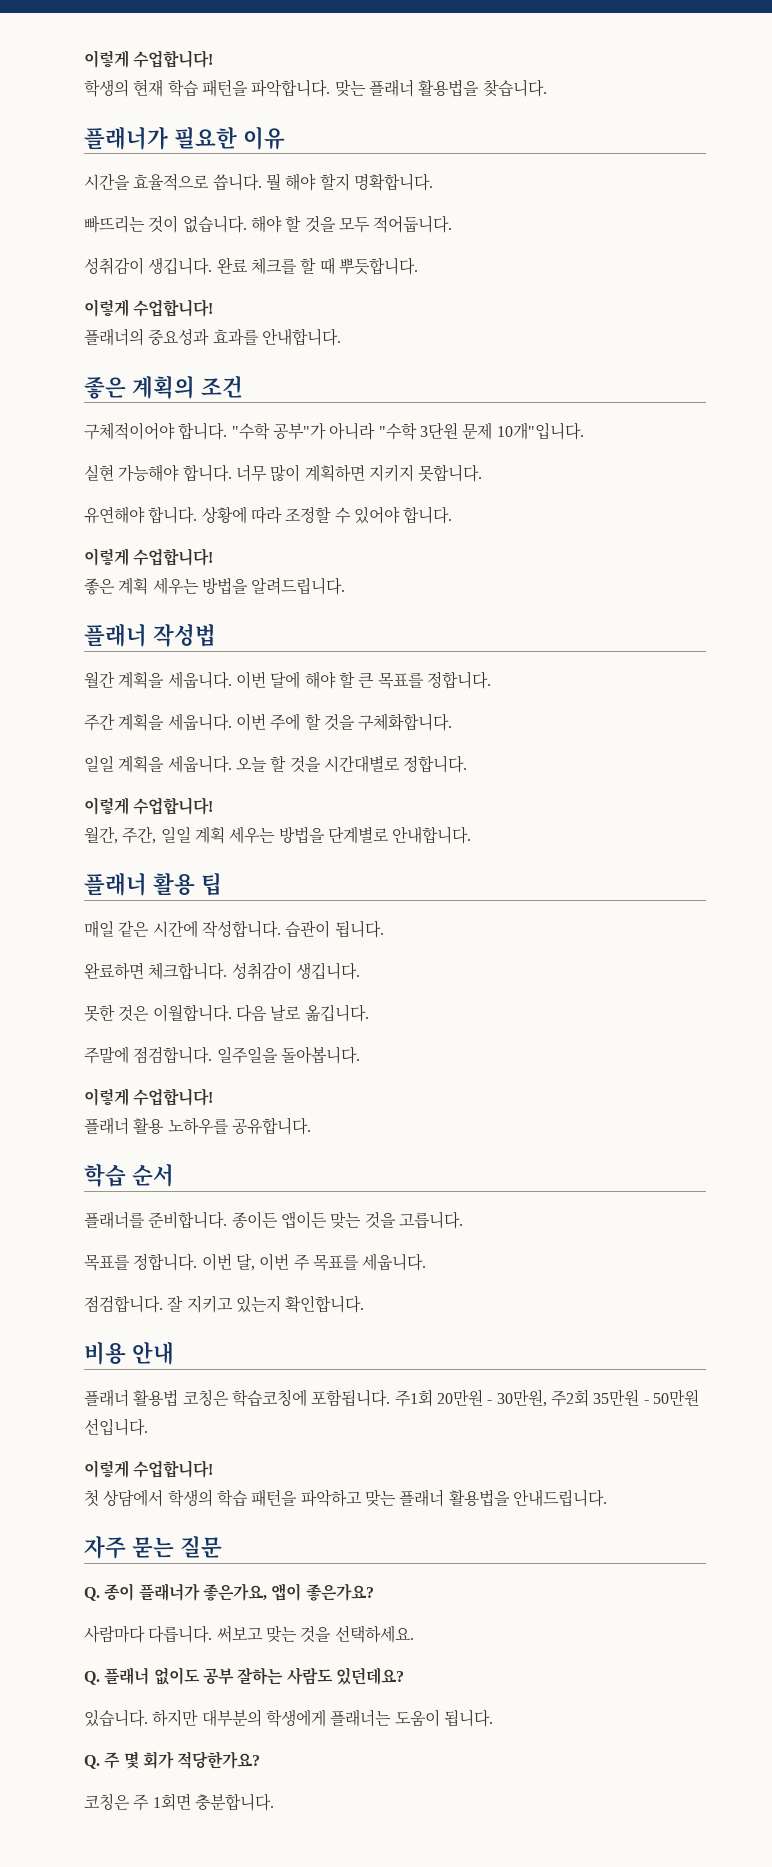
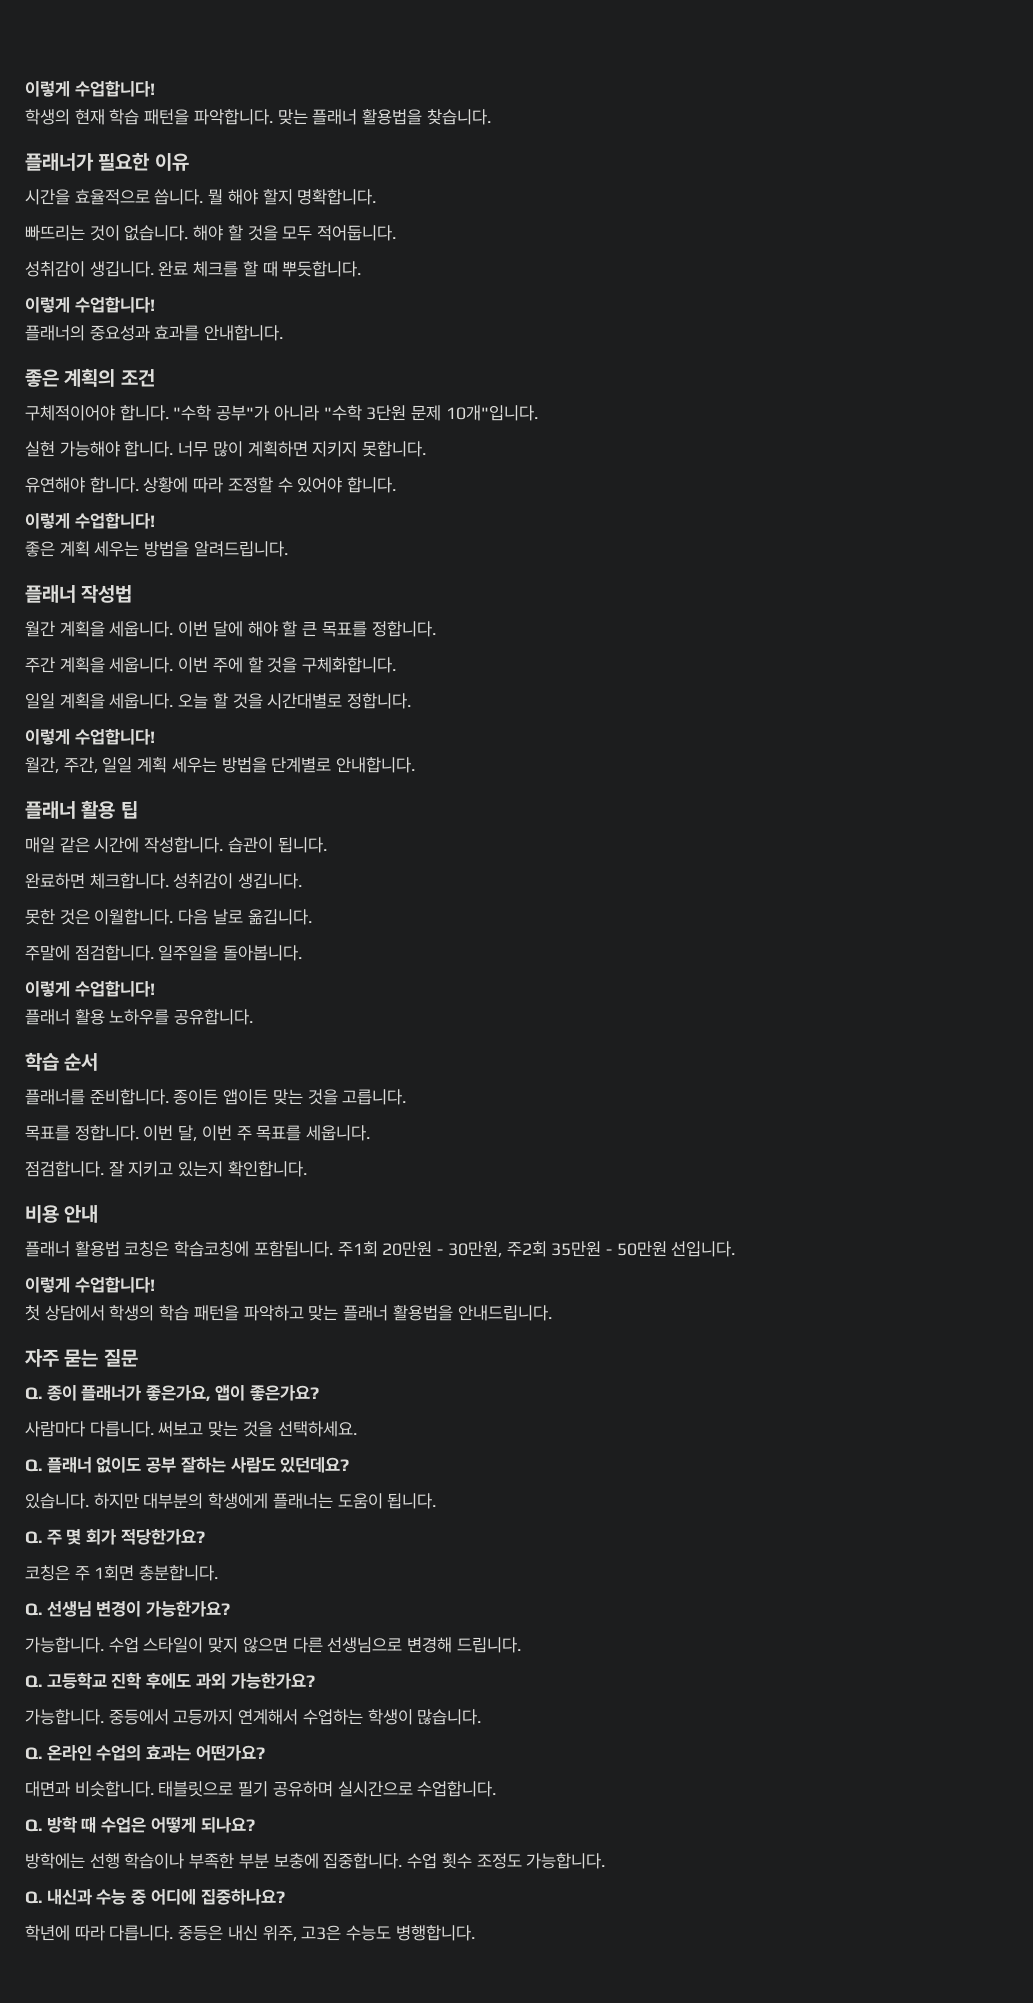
+ Q. 선생님 변경이 가능한가요?
+ 가능합니다. 수업 스타일이 맞지 않으면 다른 선생님으로 변경해 드립니다.
+ Q. 고등학교 진학 후에도 과외 가능한가요?
+ 가능합니다. 중등에서 고등까지 연계해서 수업하는 학생이 많습니다.
+ Q. 온라인 수업의 효과는 어떤가요?
+ 대면과 비슷합니다. 태블릿으로 필기 공유하며 실시간으로 수업합니다.
+ Q. 방학 때 수업은 어떻게 되나요?
+ 방학에는 선행 학습이나 부족한 부분 보충에 집중합니다. 수업 횟수 조정도 가능합니다.
+ Q. 내신과 수능 중 어디에 집중하나요?
+ 학년에 따라 다릅니다. 중등은 내신 위주, 고3은 수능도 병행합니다.

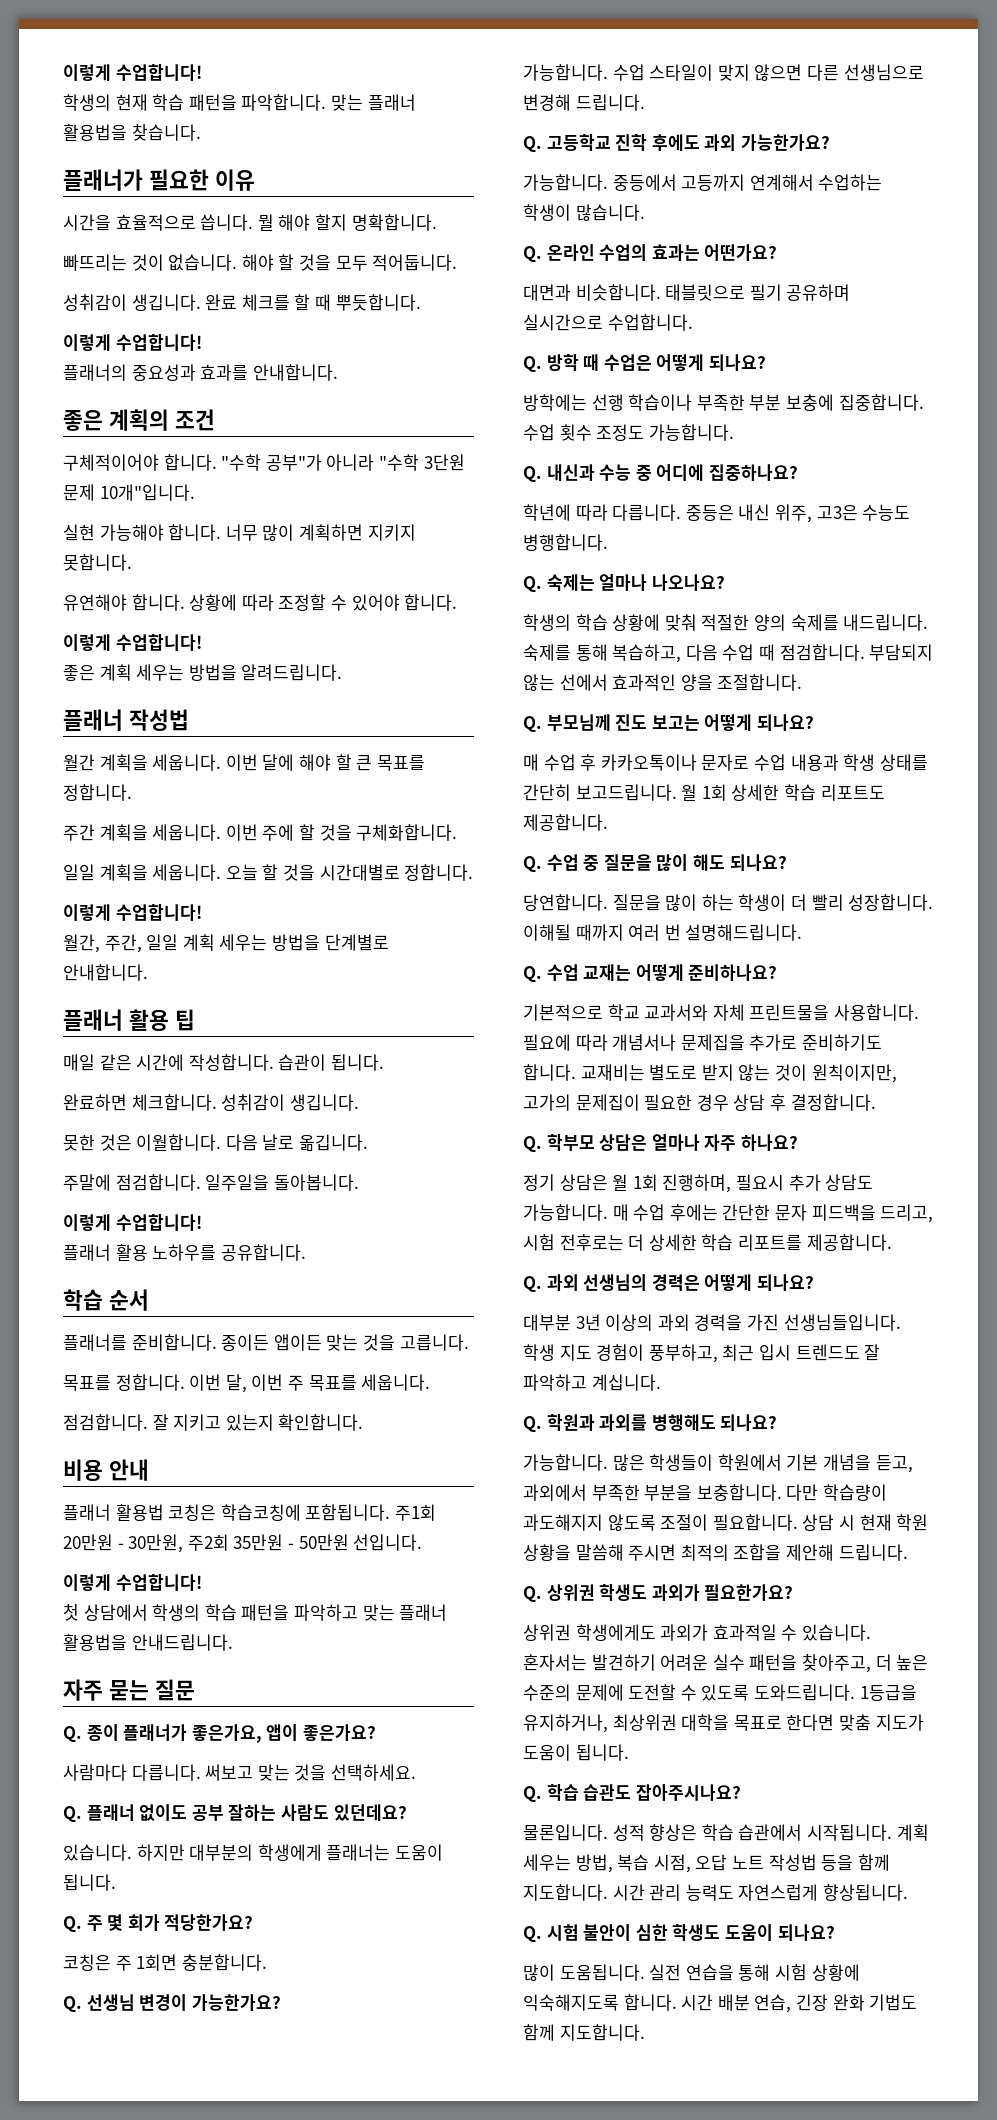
+ Q. 숙제는 얼마나 나오나요?
+ 학생의 학습 상황에 맞춰 적절한 양의 숙제를 내드립니다. 숙제를 통해 복습하고, 다음 수업 때 점검합니다. 부담되지 않는 선에서 효과적인 양을 조절합니다.
+ Q. 부모님께 진도 보고는 어떻게 되나요?
+ 매 수업 후 카카오톡이나 문자로 수업 내용과 학생 상태를 간단히 보고드립니다. 월 1회 상세한 학습 리포트도 제공합니다.
+ Q. 수업 중 질문을 많이 해도 되나요?
+ 당연합니다. 질문을 많이 하는 학생이 더 빨리 성장합니다. 이해될 때까지 여러 번 설명해드립니다.
+ Q. 수업 교재는 어떻게 준비하나요?
+ 기본적으로 학교 교과서와 자체 프린트물을 사용합니다. 필요에 따라 개념서나 문제집을 추가로 준비하기도 합니다. 교재비는 별도로 받지 않는 것이 원칙이지만, 고가의 문제집이 필요한 경우 상담 후 결정합니다.
+ Q. 학부모 상담은 얼마나 자주 하나요?
+ 정기 상담은 월 1회 진행하며, 필요시 추가 상담도 가능합니다. 매 수업 후에는 간단한 문자 피드백을 드리고, 시험 전후로는 더 상세한 학습 리포트를 제공합니다.
+ Q. 과외 선생님의 경력은 어떻게 되나요?
+ 대부분 3년 이상의 과외 경력을 가진 선생님들입니다. 학생 지도 경험이 풍부하고, 최근 입시 트렌드도 잘 파악하고 계십니다.
+ Q. 학원과 과외를 병행해도 되나요?
+ 가능합니다. 많은 학생들이 학원에서 기본 개념을 듣고, 과외에서 부족한 부분을 보충합니다. 다만 학습량이 과도해지지 않도록 조절이 필요합니다. 상담 시 현재 학원 상황을 말씀해 주시면 최적의 조합을 제안해 드립니다.
+ Q. 상위권 학생도 과외가 필요한가요?
+ 상위권 학생에게도 과외가 효과적일 수 있습니다. 혼자서는 발견하기 어려운 실수 패턴을 찾아주고, 더 높은 수준의 문제에 도전할 수 있도록 도와드립니다. 1등급을 유지하거나, 최상위권 대학을 목표로 한다면 맞춤 지도가 도움이 됩니다.
+ Q. 학습 습관도 잡아주시나요?
+ 물론입니다. 성적 향상은 학습 습관에서 시작됩니다. 계획 세우는 방법, 복습 시점, 오답 노트 작성법 등을 함께 지도합니다. 시간 관리 능력도 자연스럽게 향상됩니다.
+ Q. 시험 불안이 심한 학생도 도움이 되나요?
+ 많이 도움됩니다. 실전 연습을 통해 시험 상황에 익숙해지도록 합니다. 시간 배분 연습, 긴장 완화 기법도 함께 지도합니다.

